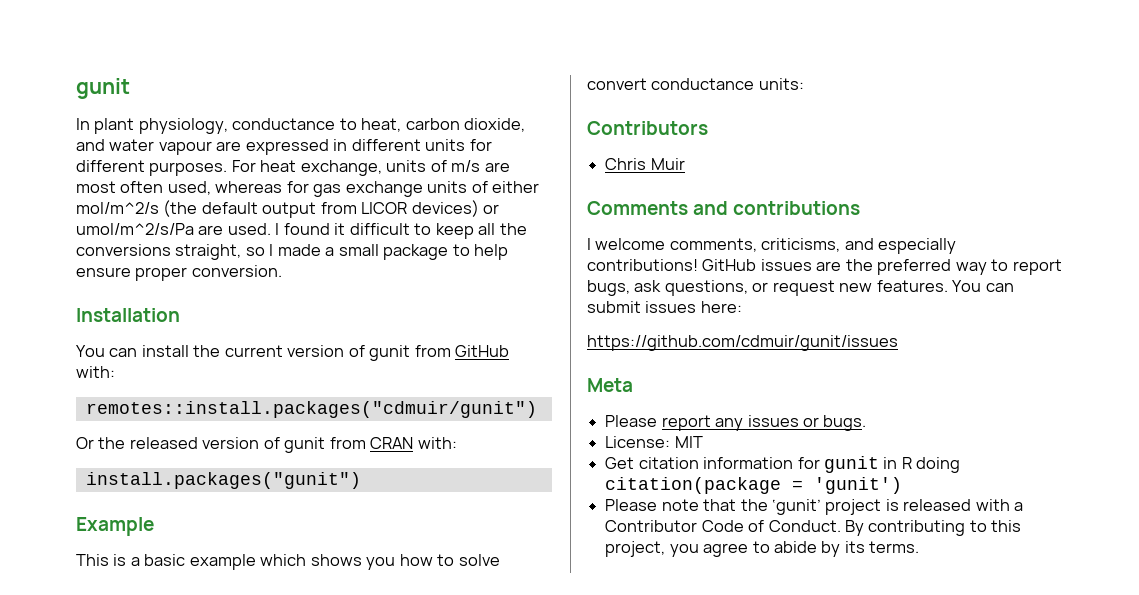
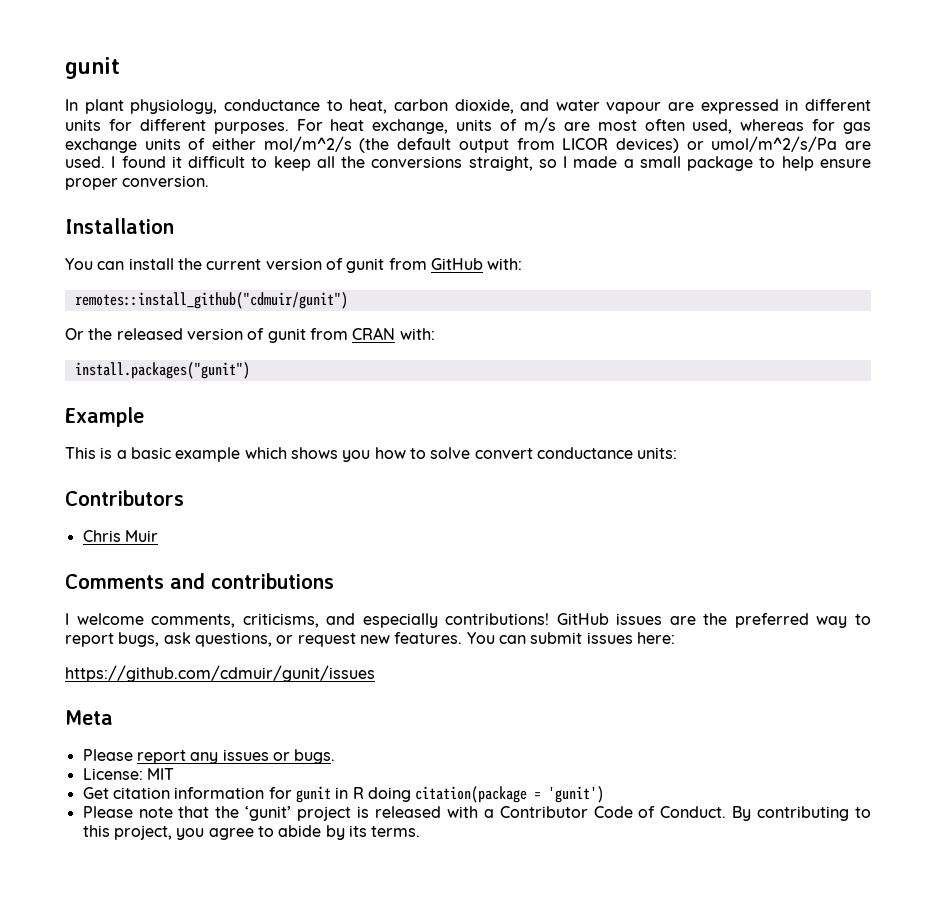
- remotes::install.packages("cdmuir/gunit")
+ remotes::install_github("cdmuir/gunit")

